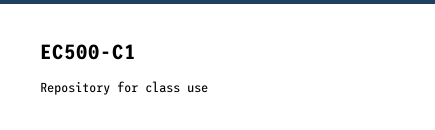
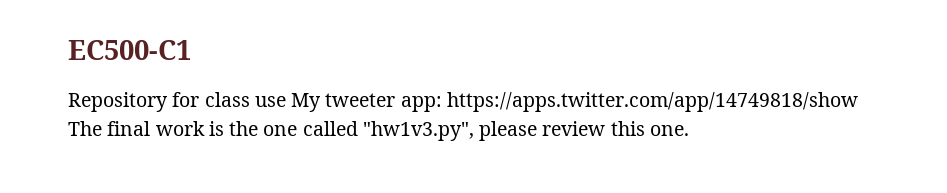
- Repository for class use
+ Repository for class use My tweeter app: https://apps.twitter.com/app/14749818/show The final work is the one called "hw1v3.py", please review this one.

